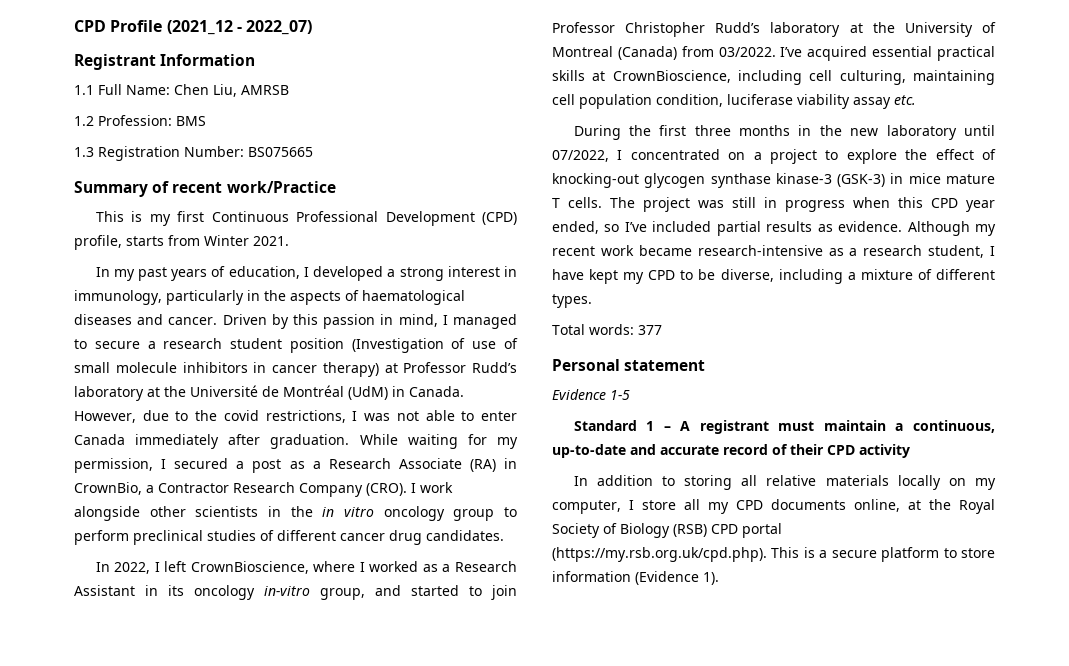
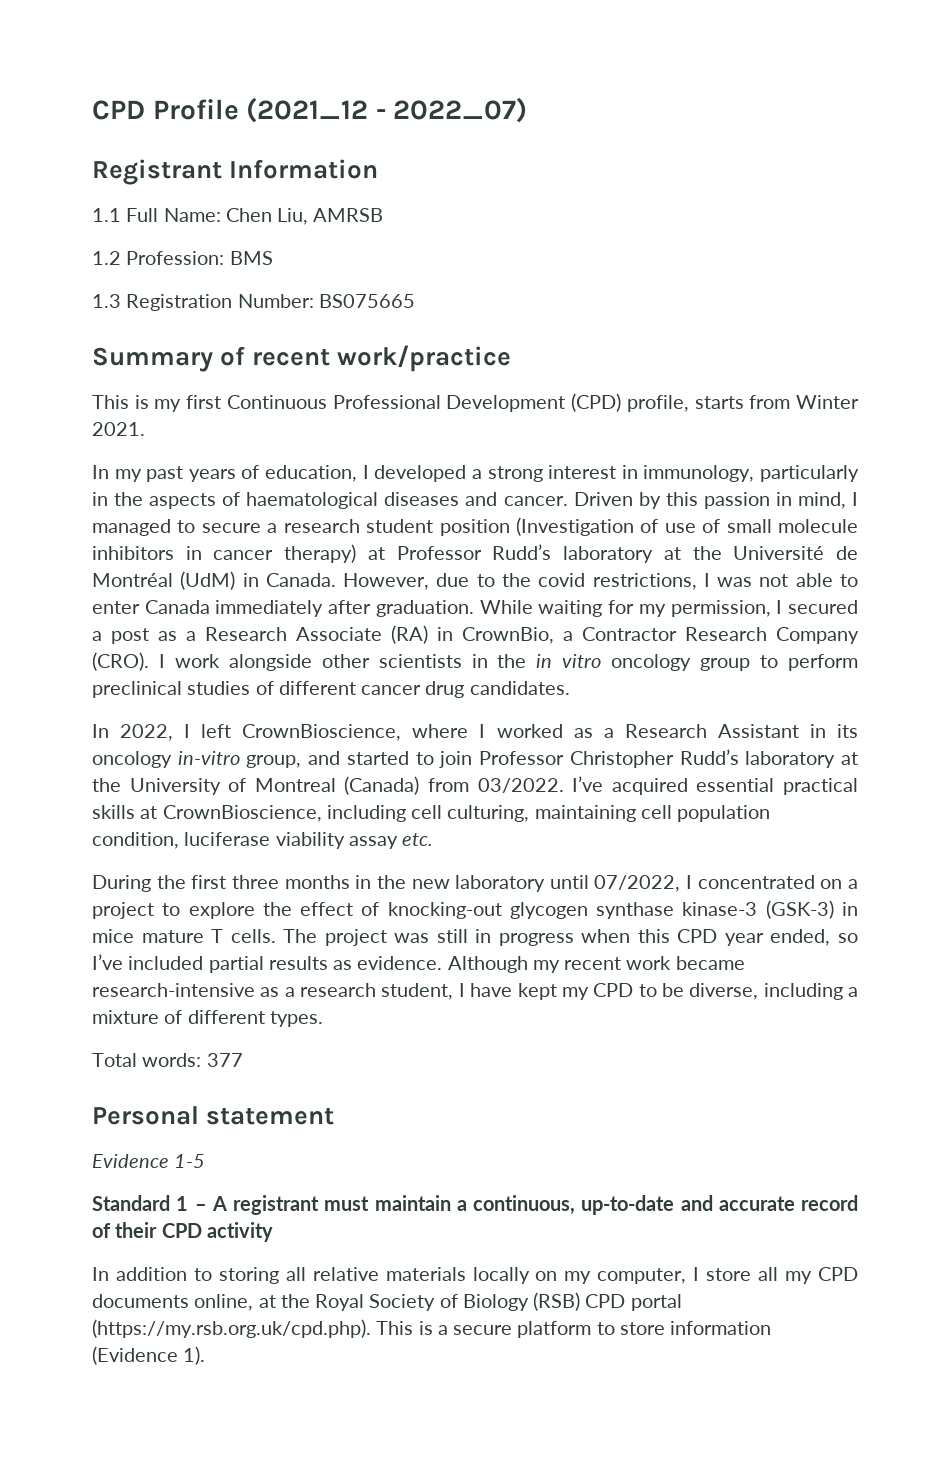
- Summary of recent work/Practice
+ Summary of recent work/practice

